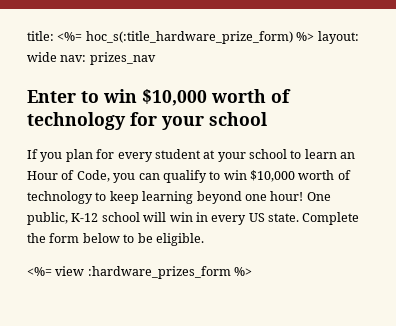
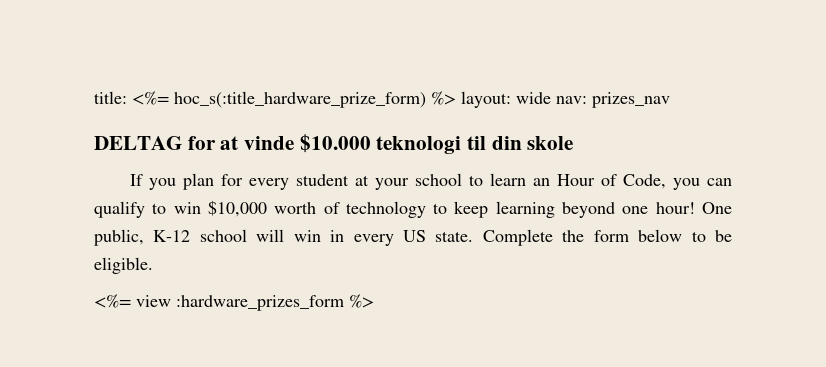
- Enter to win $10,000 worth of technology for your school
+ DELTAG for at vinde $10.000 teknologi til din skole

